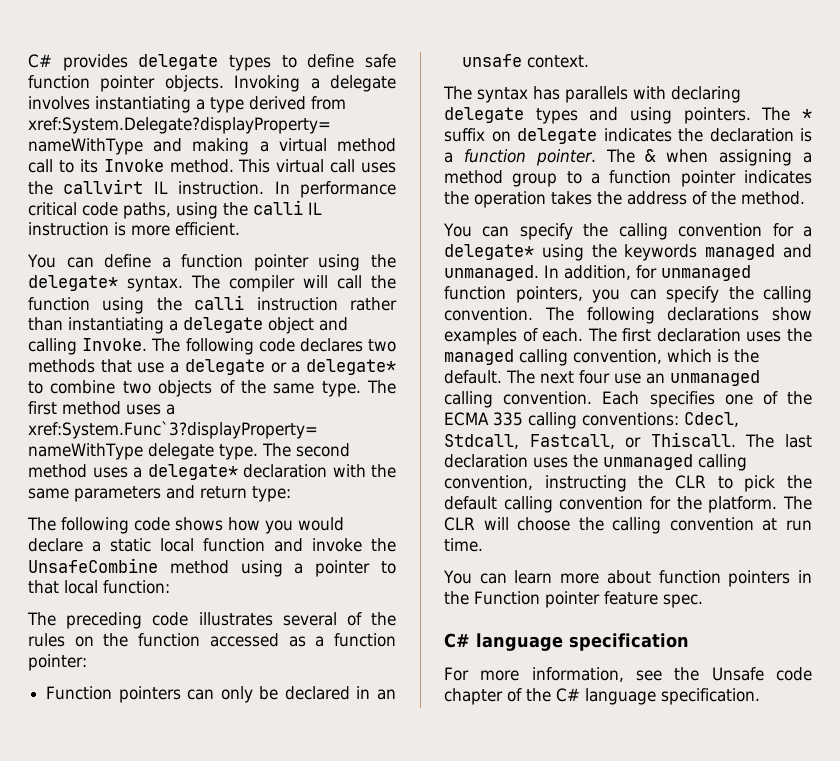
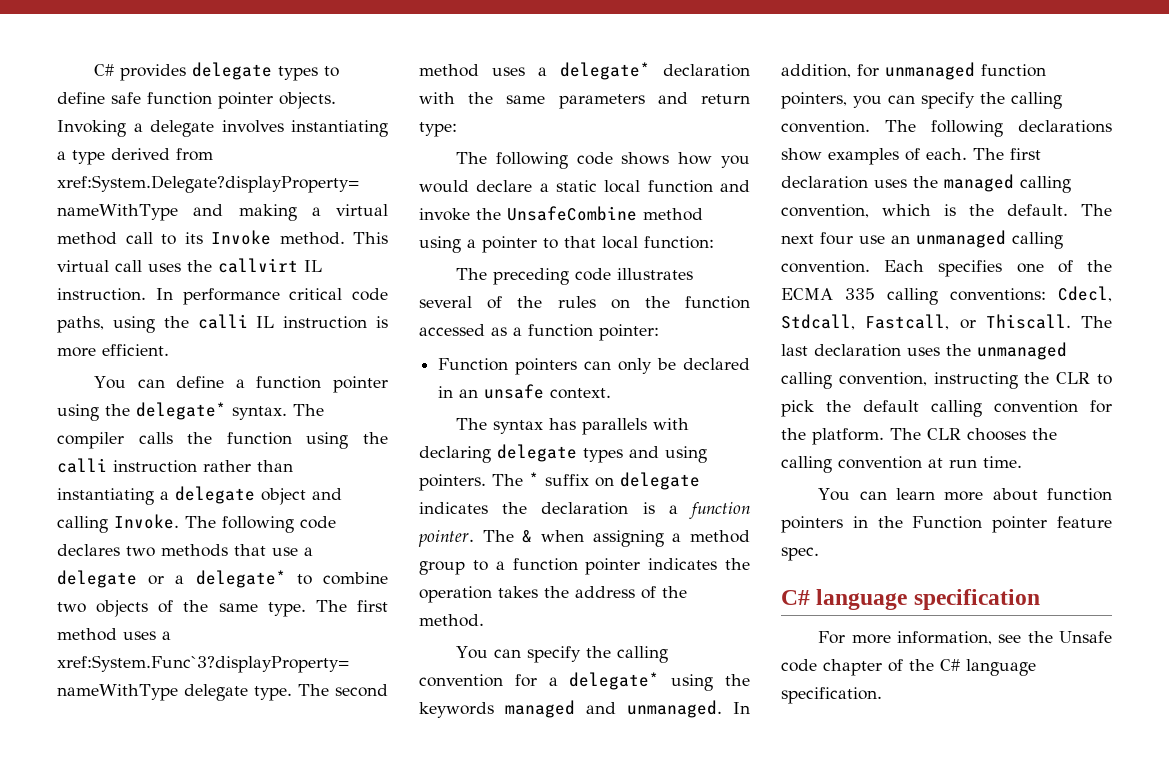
- The compiler will call the function using the calli instruction rather than instantiating a delegate object and calling Invoke.
+ The compiler calls the function using the calli instruction rather than instantiating a delegate object and calling Invoke.
- The CLR will choose the calling convention at run time.
+ The CLR chooses the calling convention at run time.

